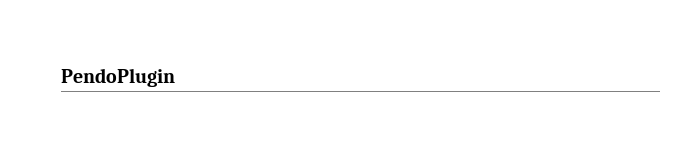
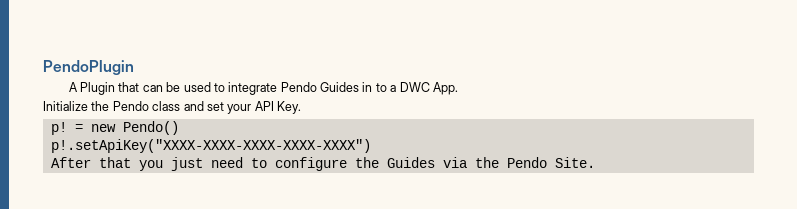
+ A Plugin that can be used to integrate Pendo Guides in to a DWC App.
+ Initialize the Pendo class and set your API Key.
+ p! = new Pendo()
+ p!.setApiKey("XXXX-XXXX-XXXX-XXXX-XXXX")
+ After that you just need to configure the Guides via the Pendo Site.

